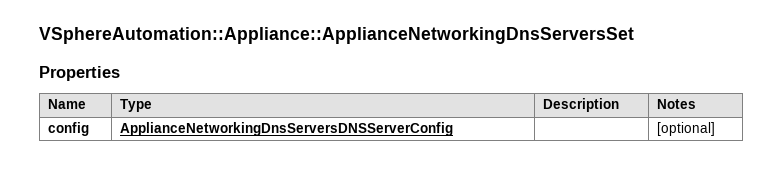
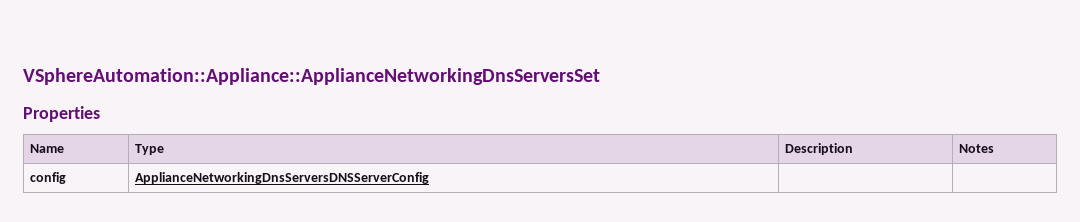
- config | ApplianceNetworkingDnsServersDNSServerConfig | | [optional]
+ config | ApplianceNetworkingDnsServersDNSServerConfig | |

